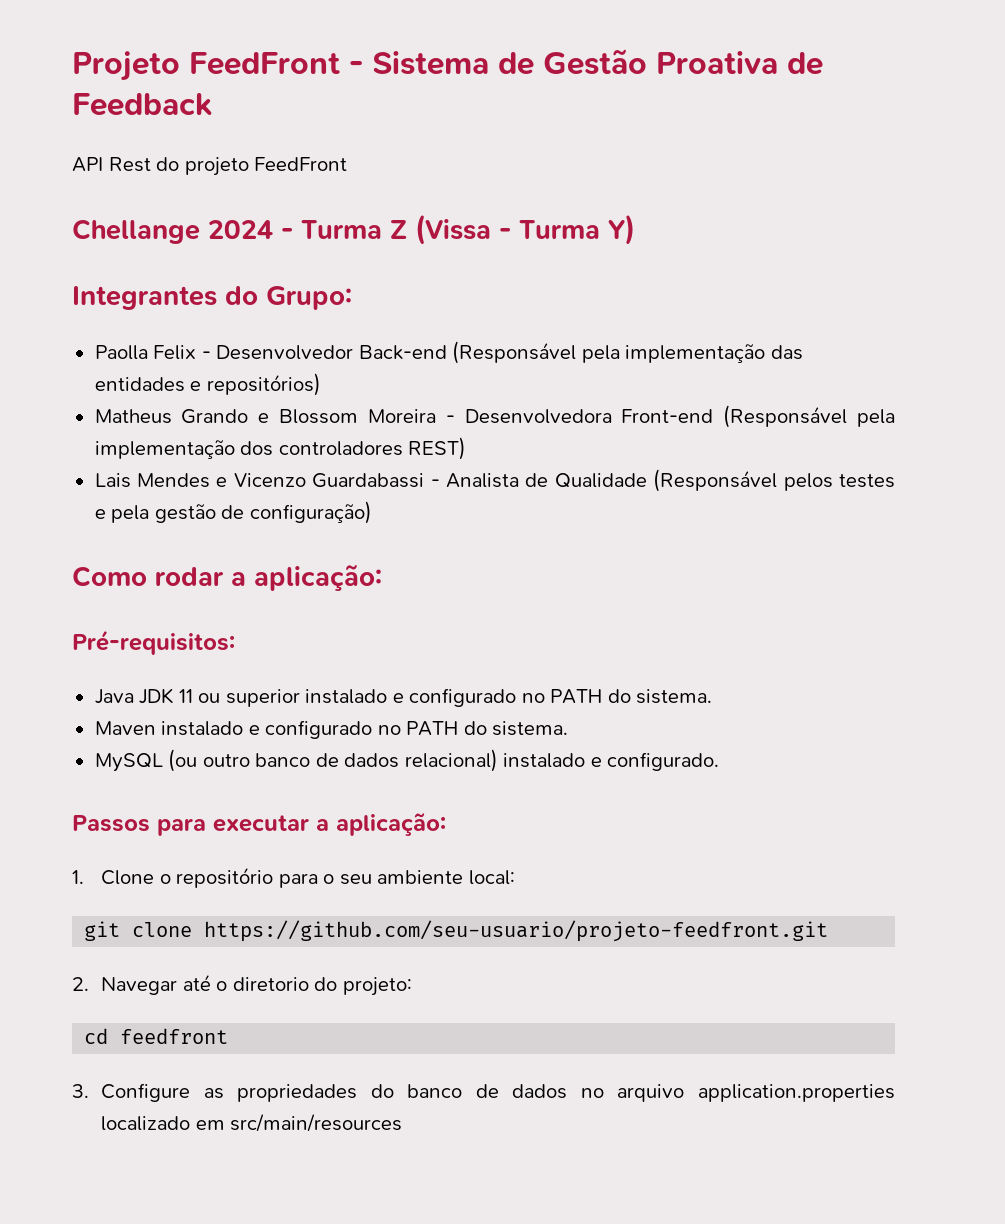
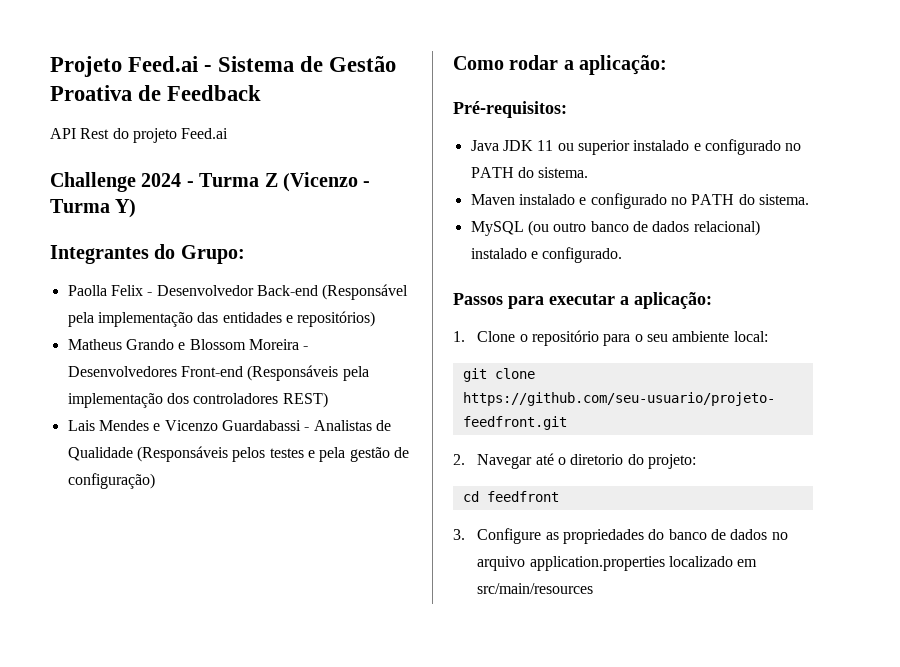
- Projeto FeedFront - Sistema de Gestão Proativa de Feedback
+ Projeto Feed.ai - Sistema de Gestão Proativa de Feedback
- API Rest do projeto FeedFront
- Chellange 2024 - Turma Z (Vissa - Turma Y)
+ API Rest do projeto Feed.ai
+ Challenge 2024 - Turma Z (Vicenzo - Turma Y)
- Matheus Grando e Blossom Moreira - Desenvolvedora Front-end (Responsável pela implementação dos controladores REST)
+ Matheus Grando e Blossom Moreira - Desenvolvedores Front-end (Responsáveis pela implementação dos controladores REST)
- Lais Mendes e Vicenzo Guardabassi - Analista de Qualidade (Responsável pelos testes e pela gestão de configuração)
+ Lais Mendes e Vicenzo Guardabassi - Analistas de Qualidade (Responsáveis pelos testes e pela gestão de configuração)

